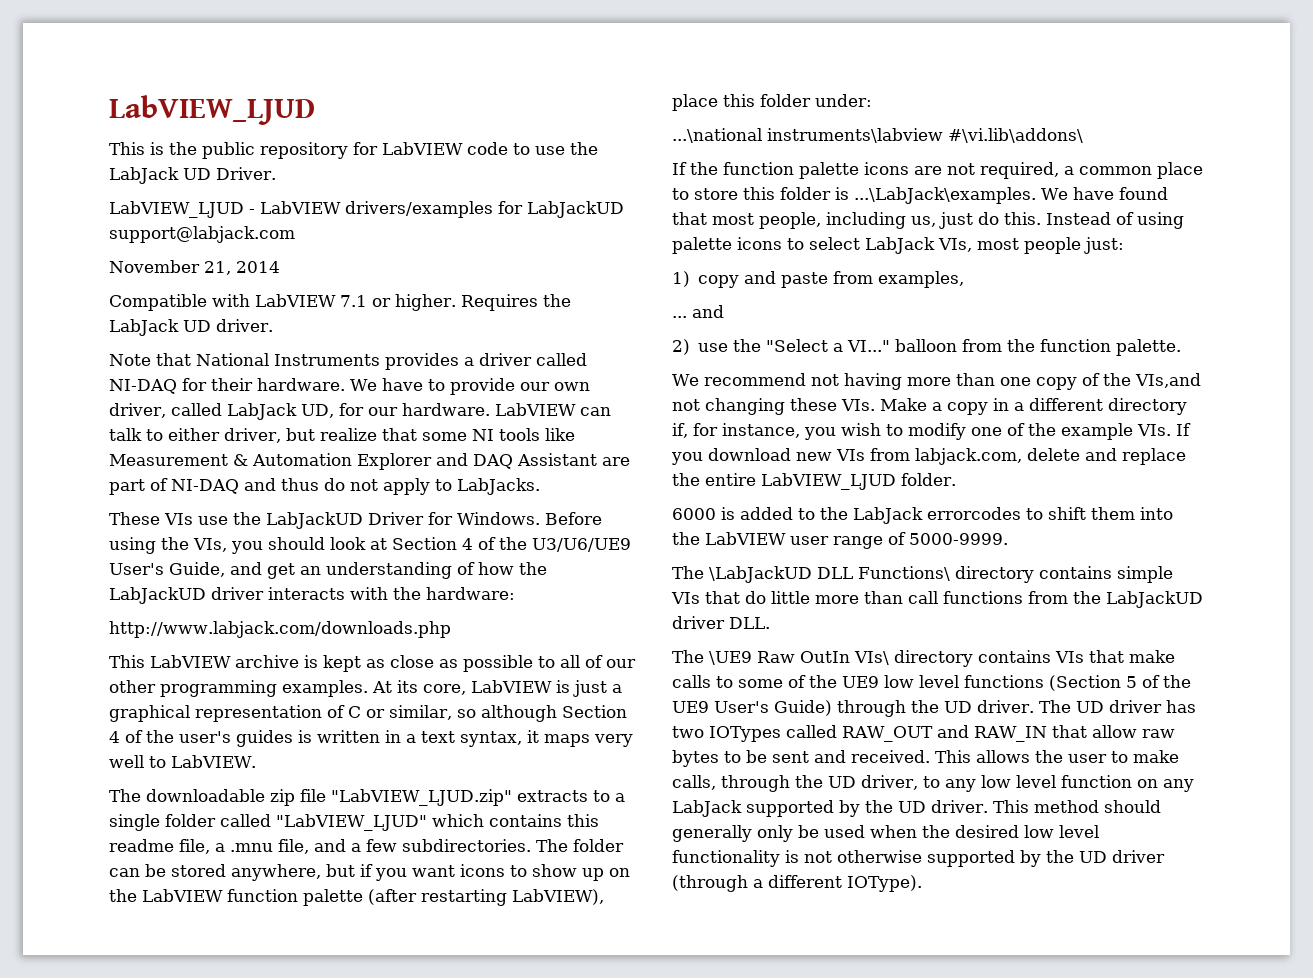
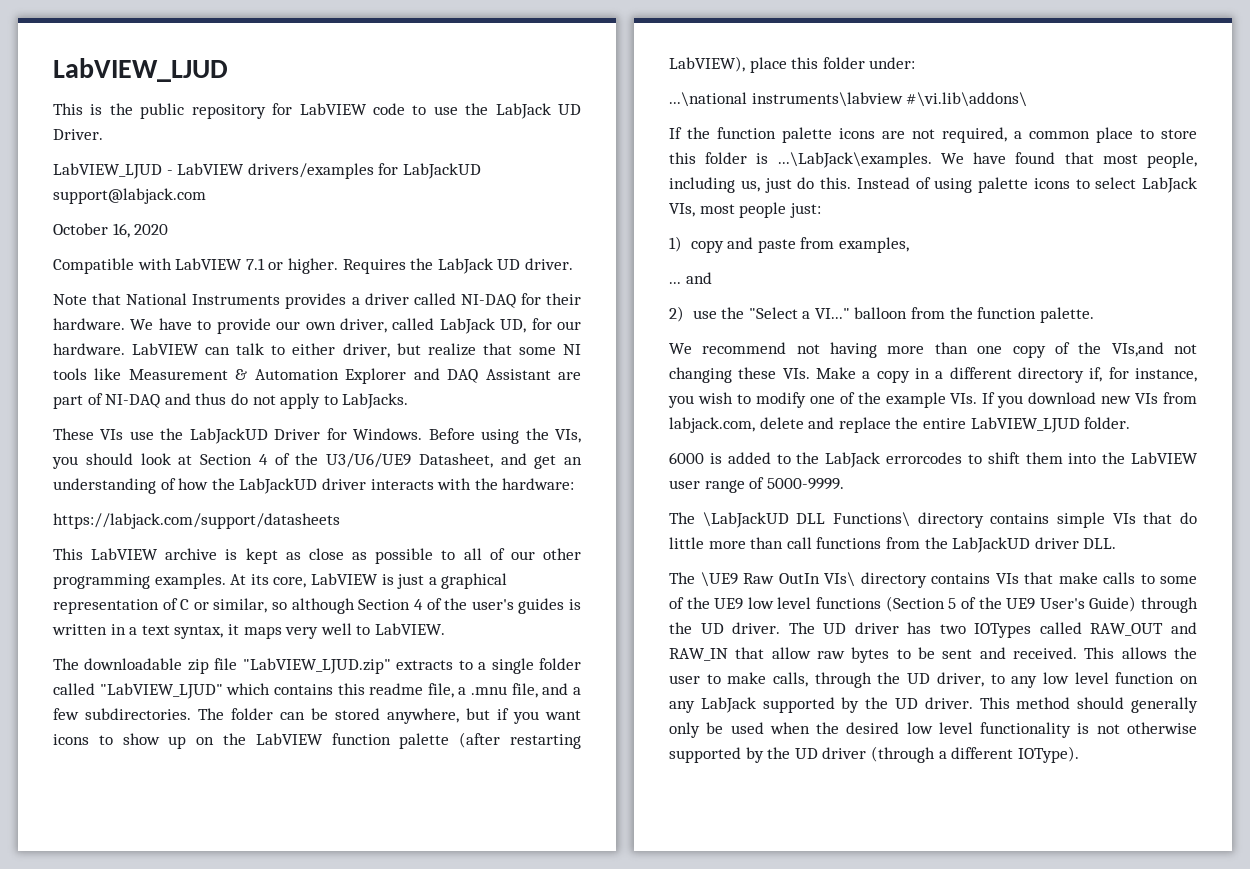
- November 21, 2014
+ October 16, 2020
- Before using the VIs, you should look at Section 4 of the U3/U6/UE9 User's Guide, and get an understanding of how the LabJackUD driver interacts with the hardware:
+ Before using the VIs, you should look at Section 4 of the U3/U6/UE9 Datasheet, and get an understanding of how the LabJackUD driver interacts with the hardware:
- http://www.labjack.com/downloads.php
+ https://labjack.com/support/datasheets

